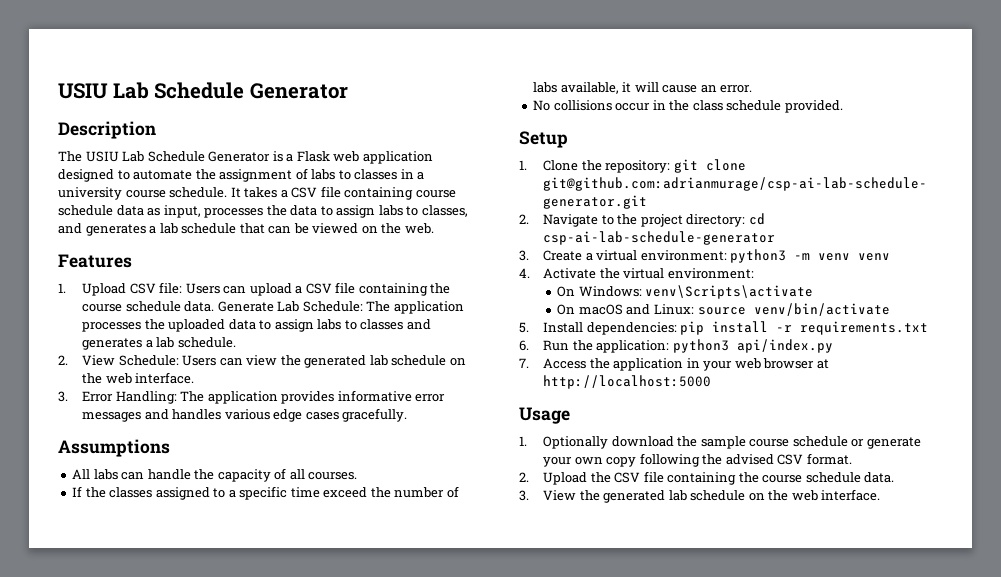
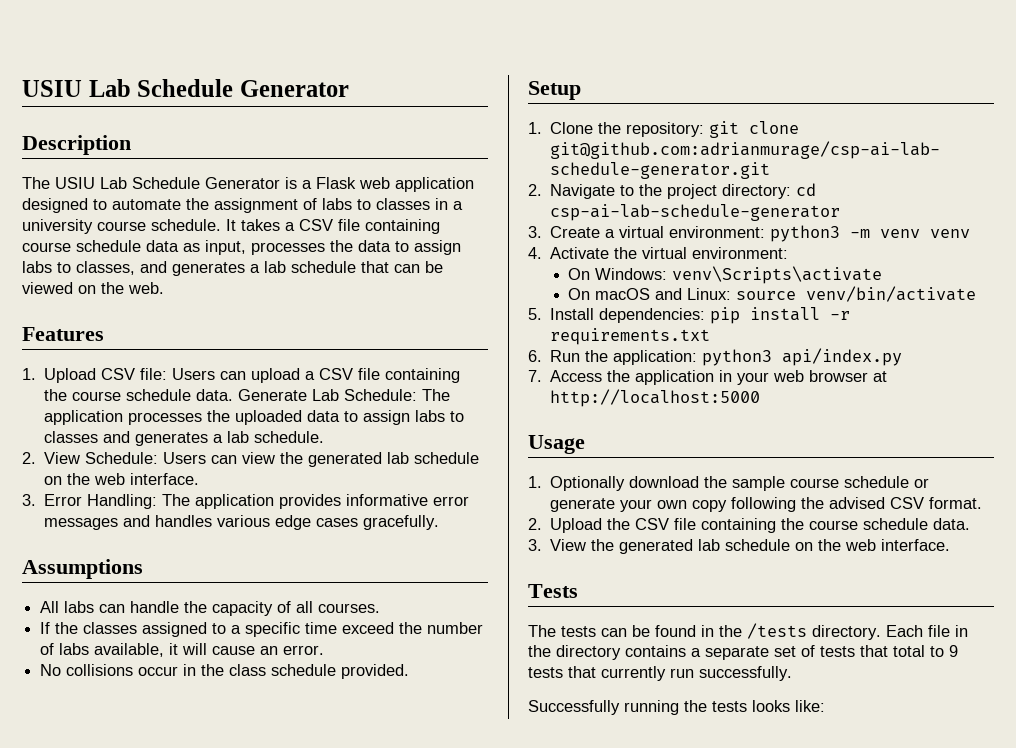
+ Tests
+ The tests can be found in the /tests directory. Each file in the directory contains a separate set of tests that total to 9 tests that currently run successfully.
+ Successfully running the tests looks like:

